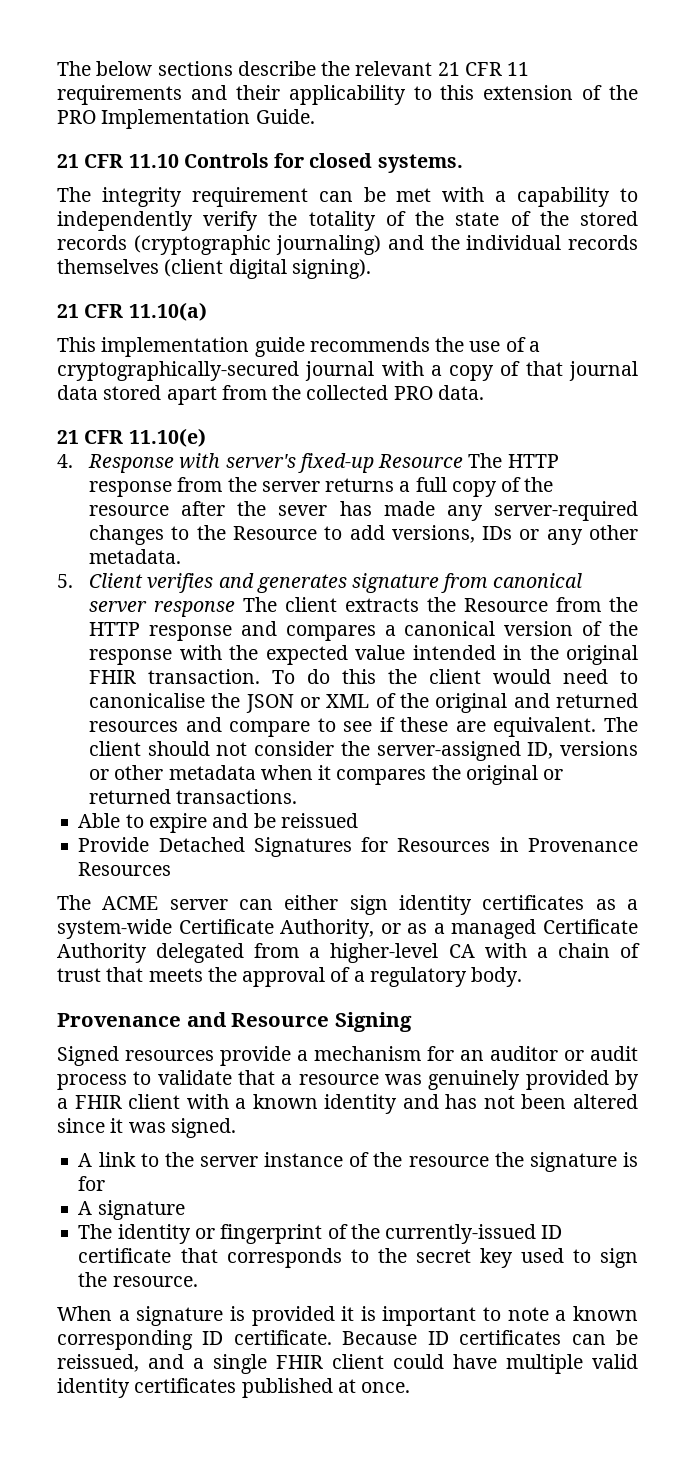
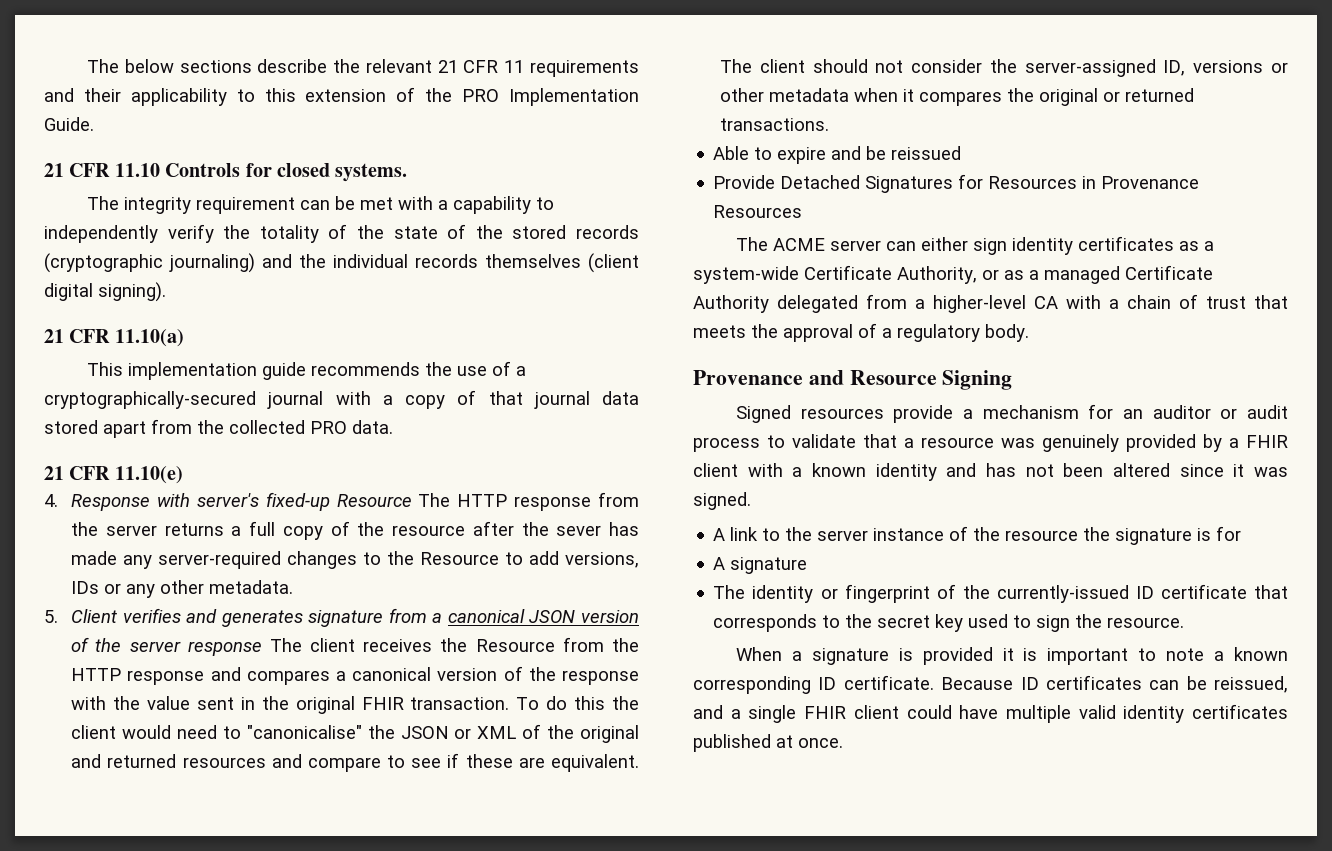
- 5. Client verifies and generates signature from canonical server response The client extracts the Resource from the HTTP response and compares a canonical version of the response with the expected value intended in the original FHIR transaction.
+ 5. Client verifies and generates signature from a canonical JSON version of the server response The client receives the Resource from the HTTP response and compares a canonical version of the response with the value sent in the original FHIR transaction.
- To do this the client would need to canonicalise the JSON or XML of the original and returned resources and compare to see if these are equivalent.
+ To do this the client would need to "canonicalise" the JSON or XML of the original and returned resources and compare to see if these are equivalent.

